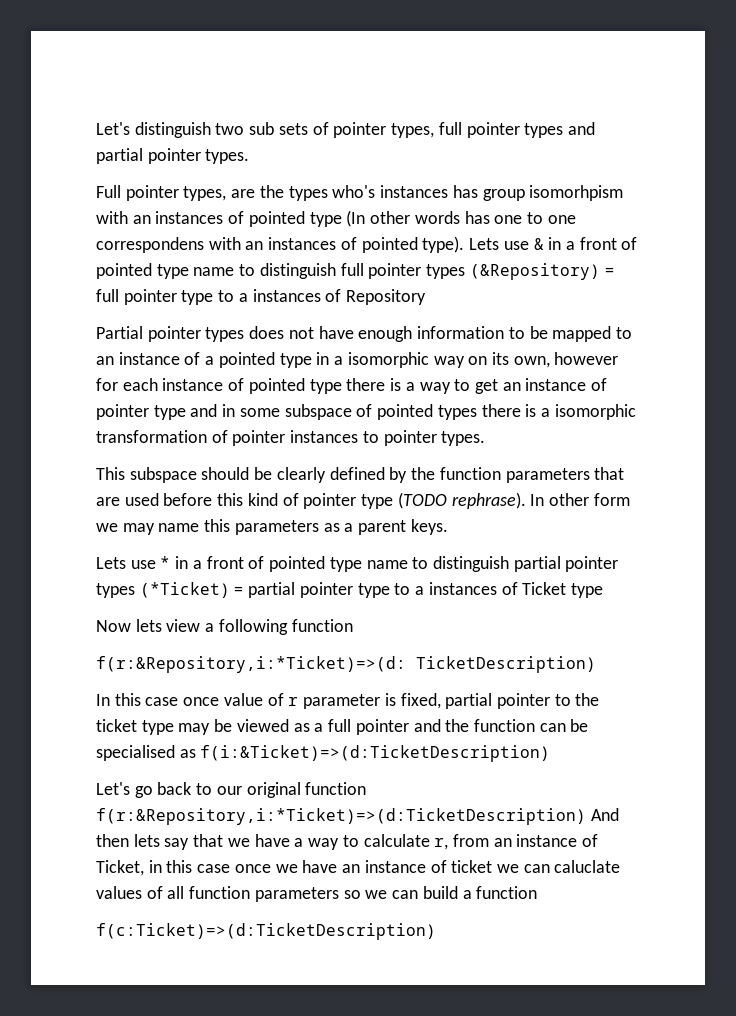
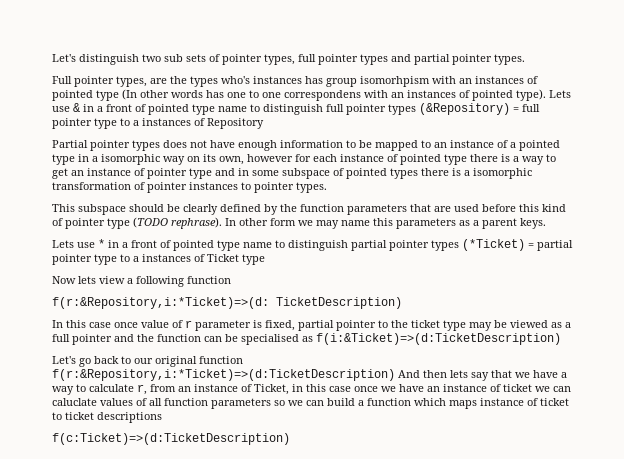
- Let's go back to our original function f(r:&Repository,i:*Ticket)=>(d:TicketDescription) And then lets say that we have a way to calculate r, from an instance of Ticket, in this case once we have an instance of ticket we can caluclate values of all function parameters so we can build a function
+ Let's go back to our original function f(r:&Repository,i:*Ticket)=>(d:TicketDescription) And then lets say that we have a way to calculate r, from an instance of Ticket, in this case once we have an instance of ticket we can caluclate values of all function parameters so we can build a function which maps instance of ticket to ticket descriptions

